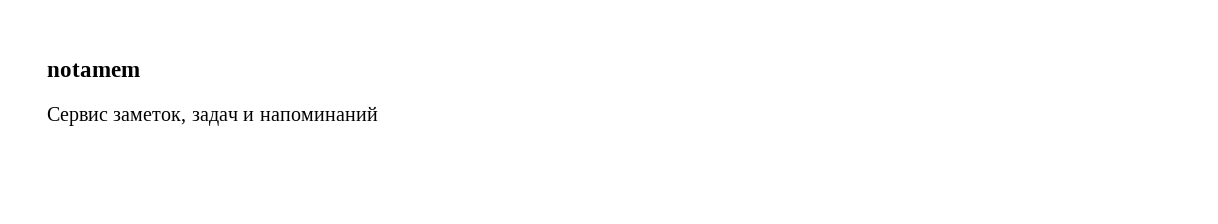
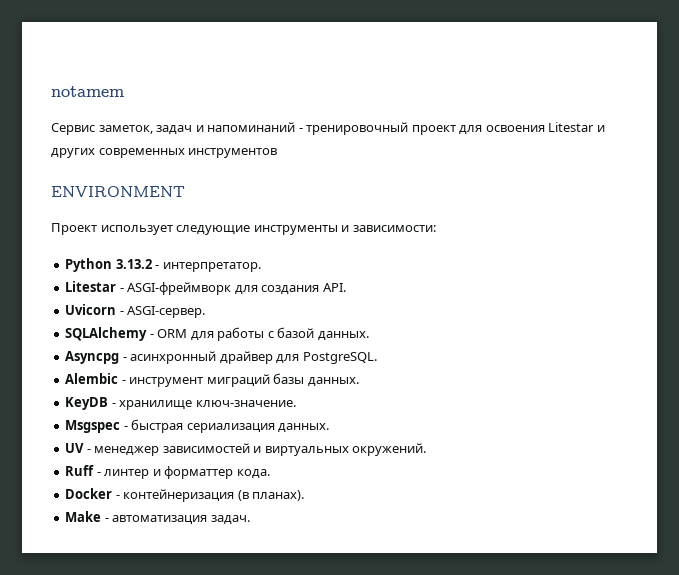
- Сервис заметок, задач и напоминаний
+ Сервис заметок, задач и напоминаний - тренировочный проект для освоения Litestar и других современных инструментов
+ ENVIRONMENT
+ Проект использует следующие инструменты и зависимости:
+ Python 3.13.2 - интерпретатор.
+ Litestar - ASGI-фреймворк для создания API.
+ Uvicorn - ASGI-сервер.
+ SQLAlchemy - ORM для работы с базой данных.
+ Asyncpg - асинхронный драйвер для PostgreSQL.
+ Alembic - инструмент миграций базы данных.
+ KeyDB - хранилище ключ-значение.
+ Msgspec - быстрая сериализация данных.
+ UV - менеджер зависимостей и виртуальных окружений.
+ Ruff - линтер и форматтер кода.
+ Docker - контейнеризация (в планах).
+ Make - автоматизация задач.

